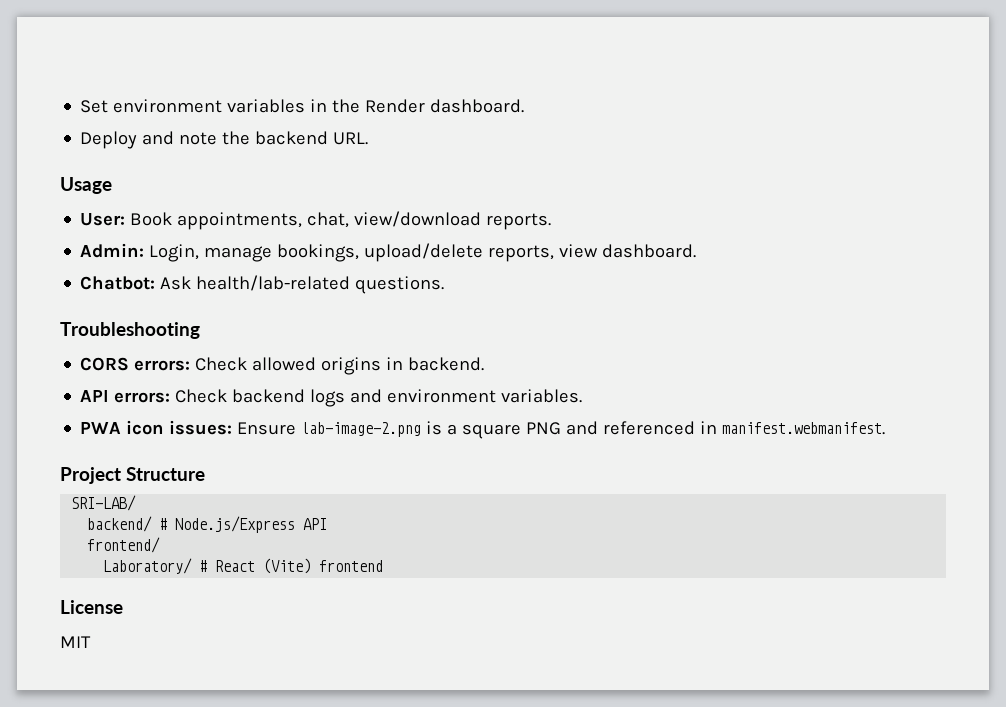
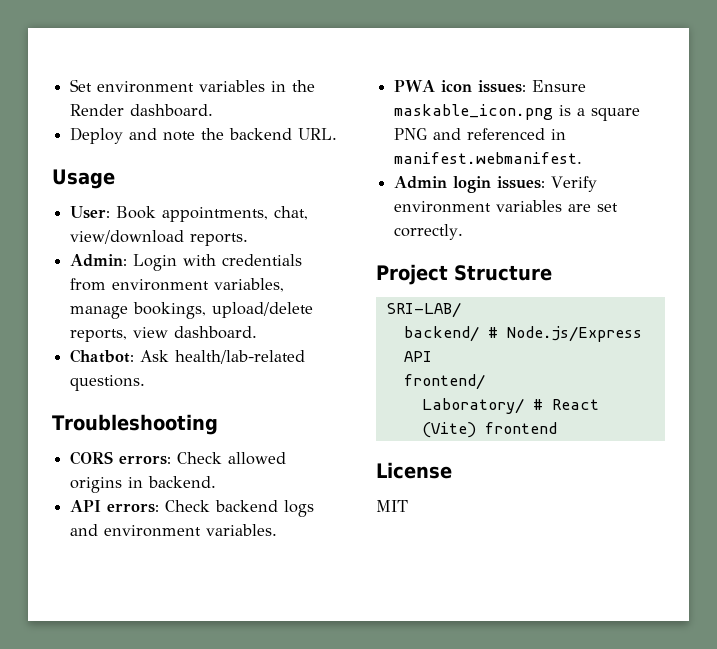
- Admin: Login, manage bookings, upload/delete reports, view dashboard.
+ Admin: Login with credentials from environment variables, manage bookings, upload/delete reports, view dashboard.
- PWA icon issues: Ensure lab-image-2.png is a square PNG and referenced in manifest.webmanifest.
+ PWA icon issues: Ensure maskable_icon.png is a square PNG and referenced in manifest.webmanifest.
+ Admin login issues: Verify environment variables are set correctly.

